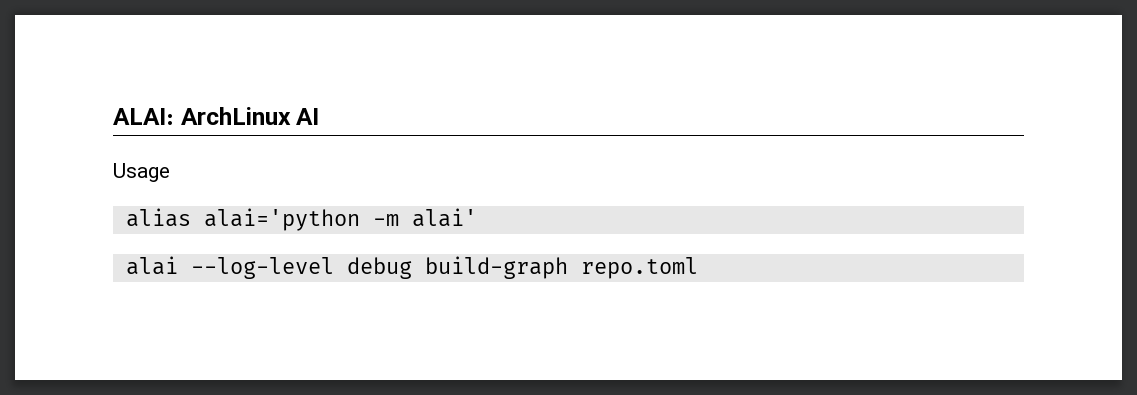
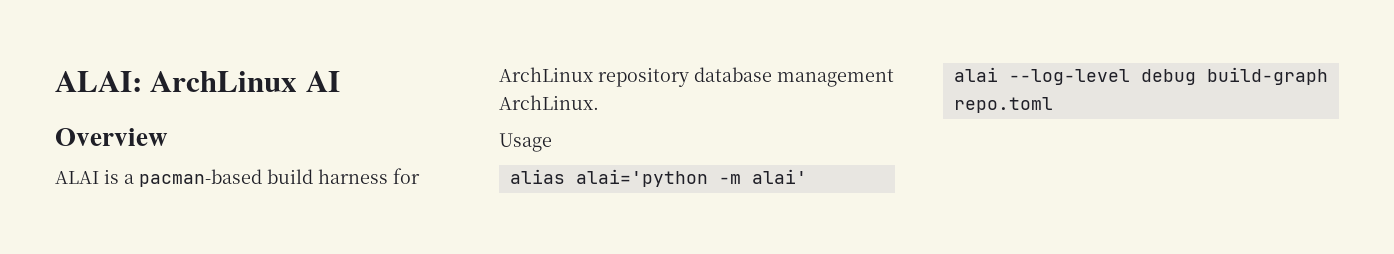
+ Overview
+ ALAI is a pacman-based build harness for ArchLinux repository database management ArchLinux.

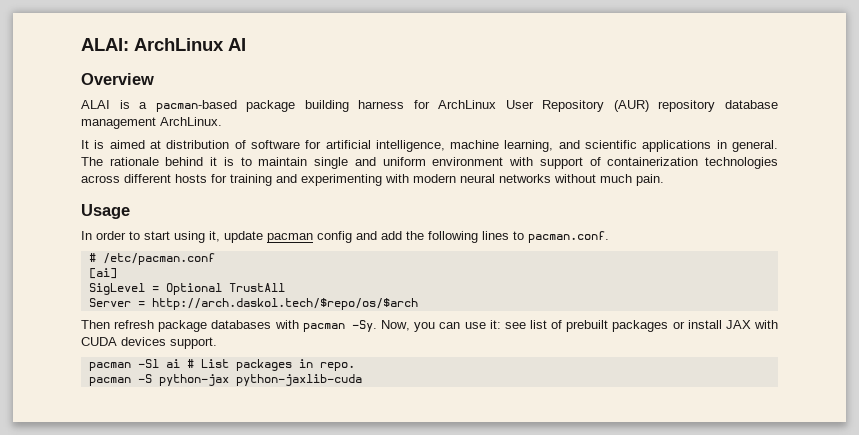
- ALAI is a pacman-based build harness for ArchLinux repository database management ArchLinux.
+ ALAI is a pacman-based package building harness for ArchLinux User Repository (AUR) repository database management ArchLinux.
+ It is aimed at distribution of software for artificial intelligence, machine learning, and scientific applications in general. The rationale behind it is to maintain single and uniform environment with support of containerization technologies across different hosts for training and experimenting with modern neural networks without much pain.
  Usage
- alias alai='python -m alai'
- alai --log-level debug build-graph repo.toml
+ In order to start using it, update pacman config and add the following lines to pacman.conf.
+ # /etc/pacman.conf
+ [ai]
+ SigLevel = Optional TrustAll
+ Server = http://arch.daskol.tech/$repo/os/$arch
+ Then refresh package databases with pacman -Sy. Now, you can use it: see list of prebuilt packages or install JAX with CUDA devices support.
+ pacman -Sl ai # List packages in repo.
+ pacman -S python-jax python-jaxlib-cuda

